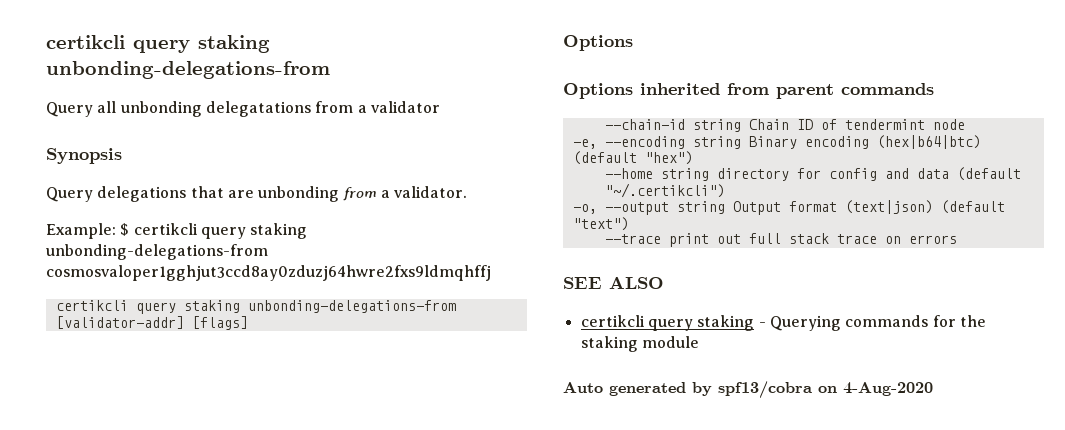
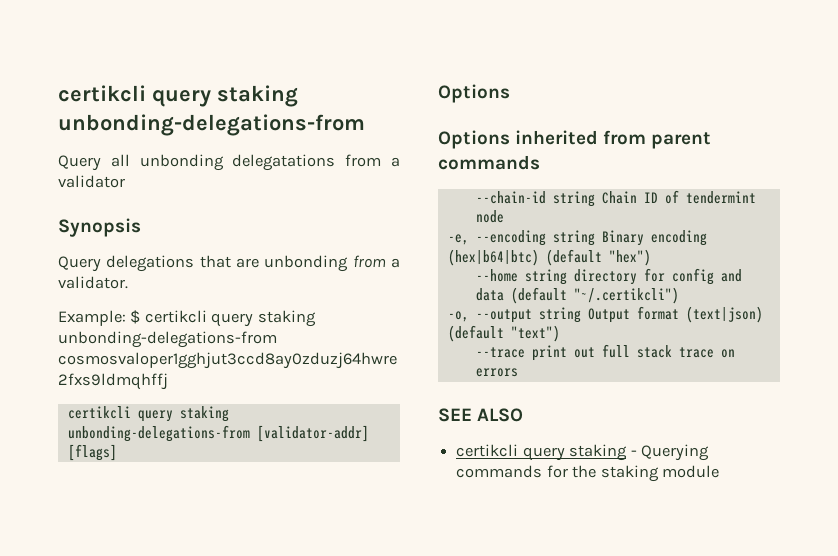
- Auto generated by spf13/cobra on 4-Aug-2020

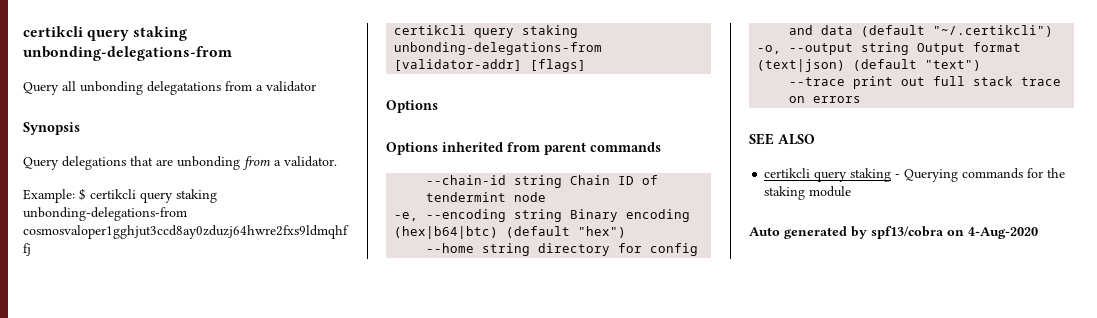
+ Auto generated by spf13/cobra on 4-Aug-2020

